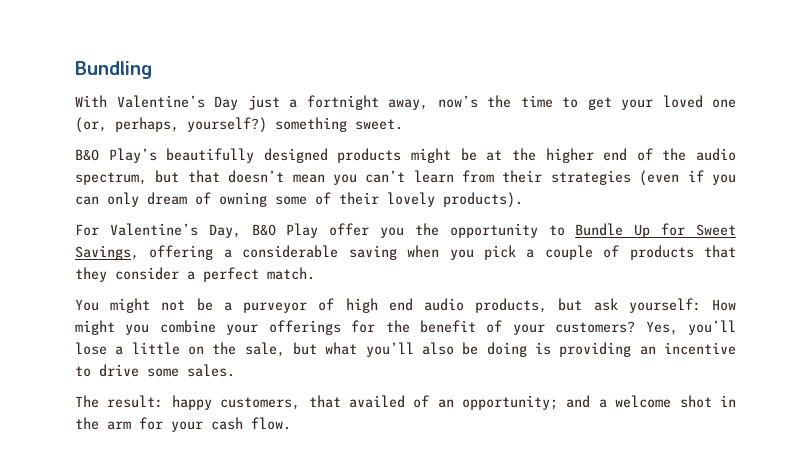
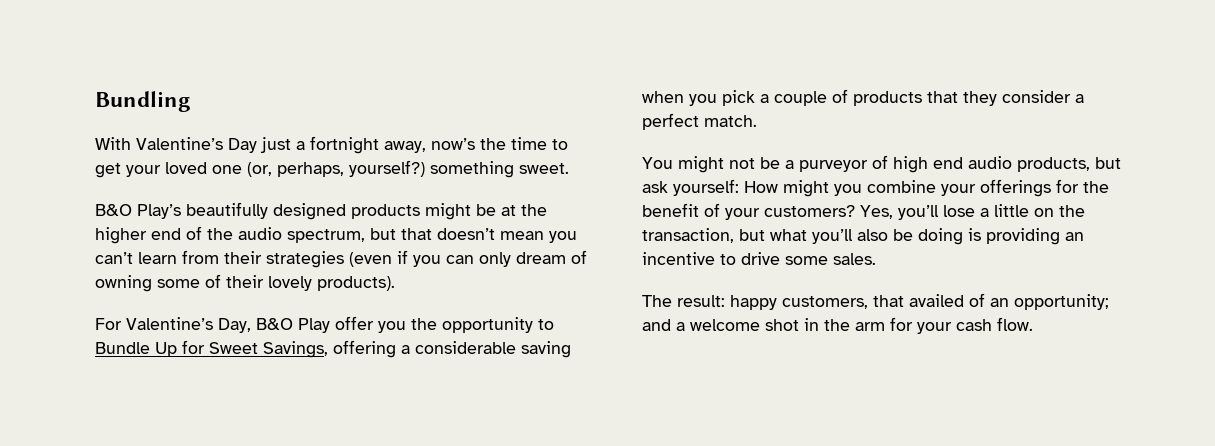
- Yes, you’ll lose a little on the sale, but what you’ll also be doing is providing an incentive to drive some sales.
+ Yes, you’ll lose a little on the transaction, but what you’ll also be doing is providing an incentive to drive some sales.

